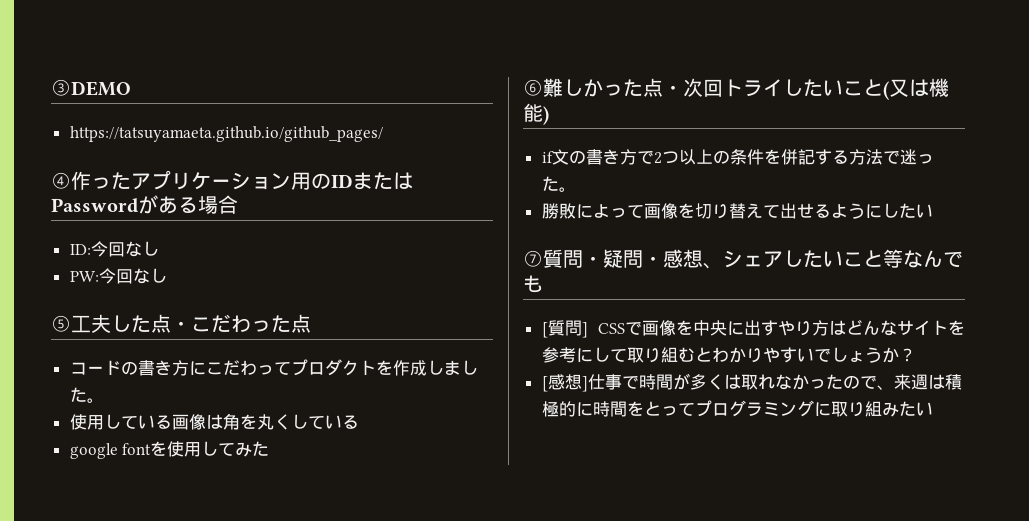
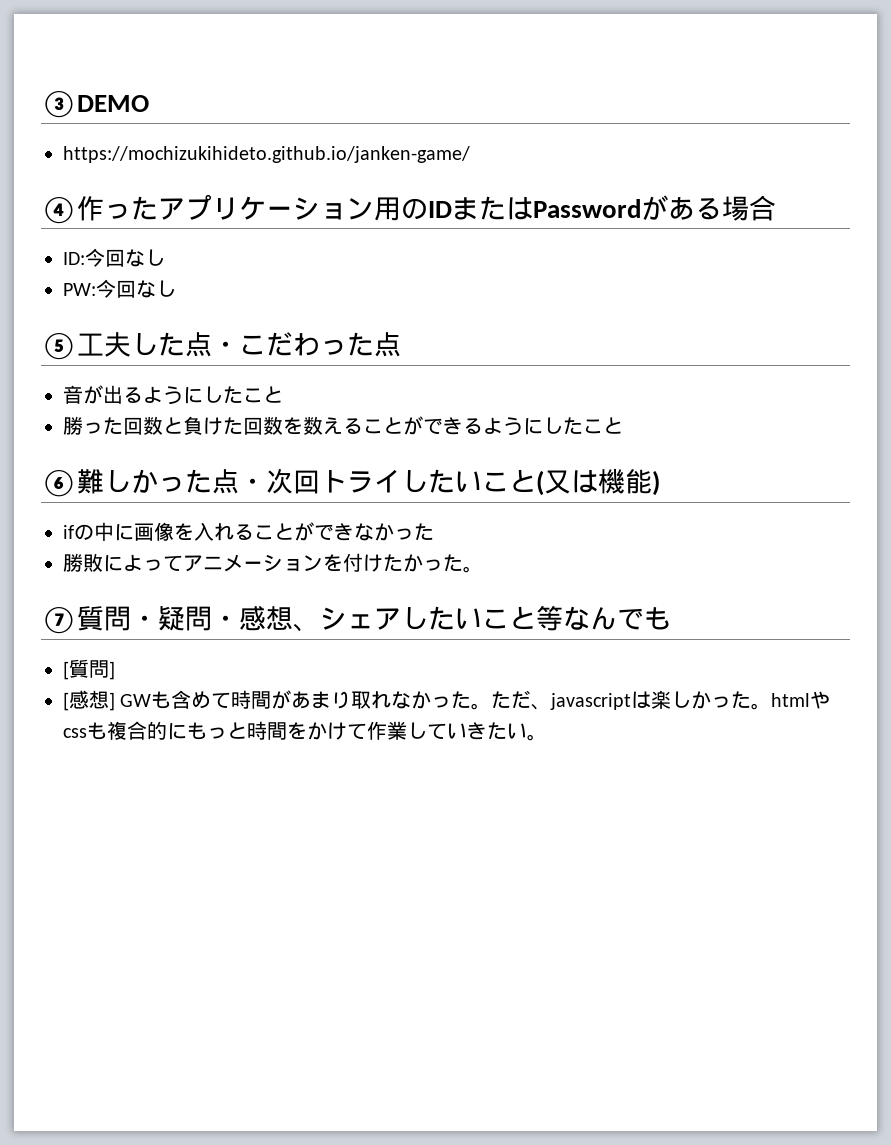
- https://tatsuyamaeta.github.io/github_pages/
+ https://mochizukihideto.github.io/janken-game/
- コードの書き方にこだわってプロダクトを作成しました。
- 使用している画像は角を丸くしている
- google fontを使用してみた
+ 音が出るようにしたこと
+ 勝った回数と負けた回数を数えることができるようにしたこと
- if文の書き方で2つ以上の条件を併記する方法で迷った。
+ ifの中に画像を入れることができなかった
- 勝敗によって画像を切り替えて出せるようにしたい
+ 勝敗によってアニメーションを付けたかった。
- [質問] CSSで画像を中央に出すやり方はどんなサイトを参考にして取り組むとわかりやすいでしょうか？
- [感想]仕事で時間が多くは取れなかったので、来週は積極的に時間をとってプログラミングに取り組みたい
+ [質問]
+ [感想] GWも含めて時間があまり取れなかった。ただ、javascriptは楽しかった。htmlやcssも複合的にもっと時間をかけて作業していきたい。

